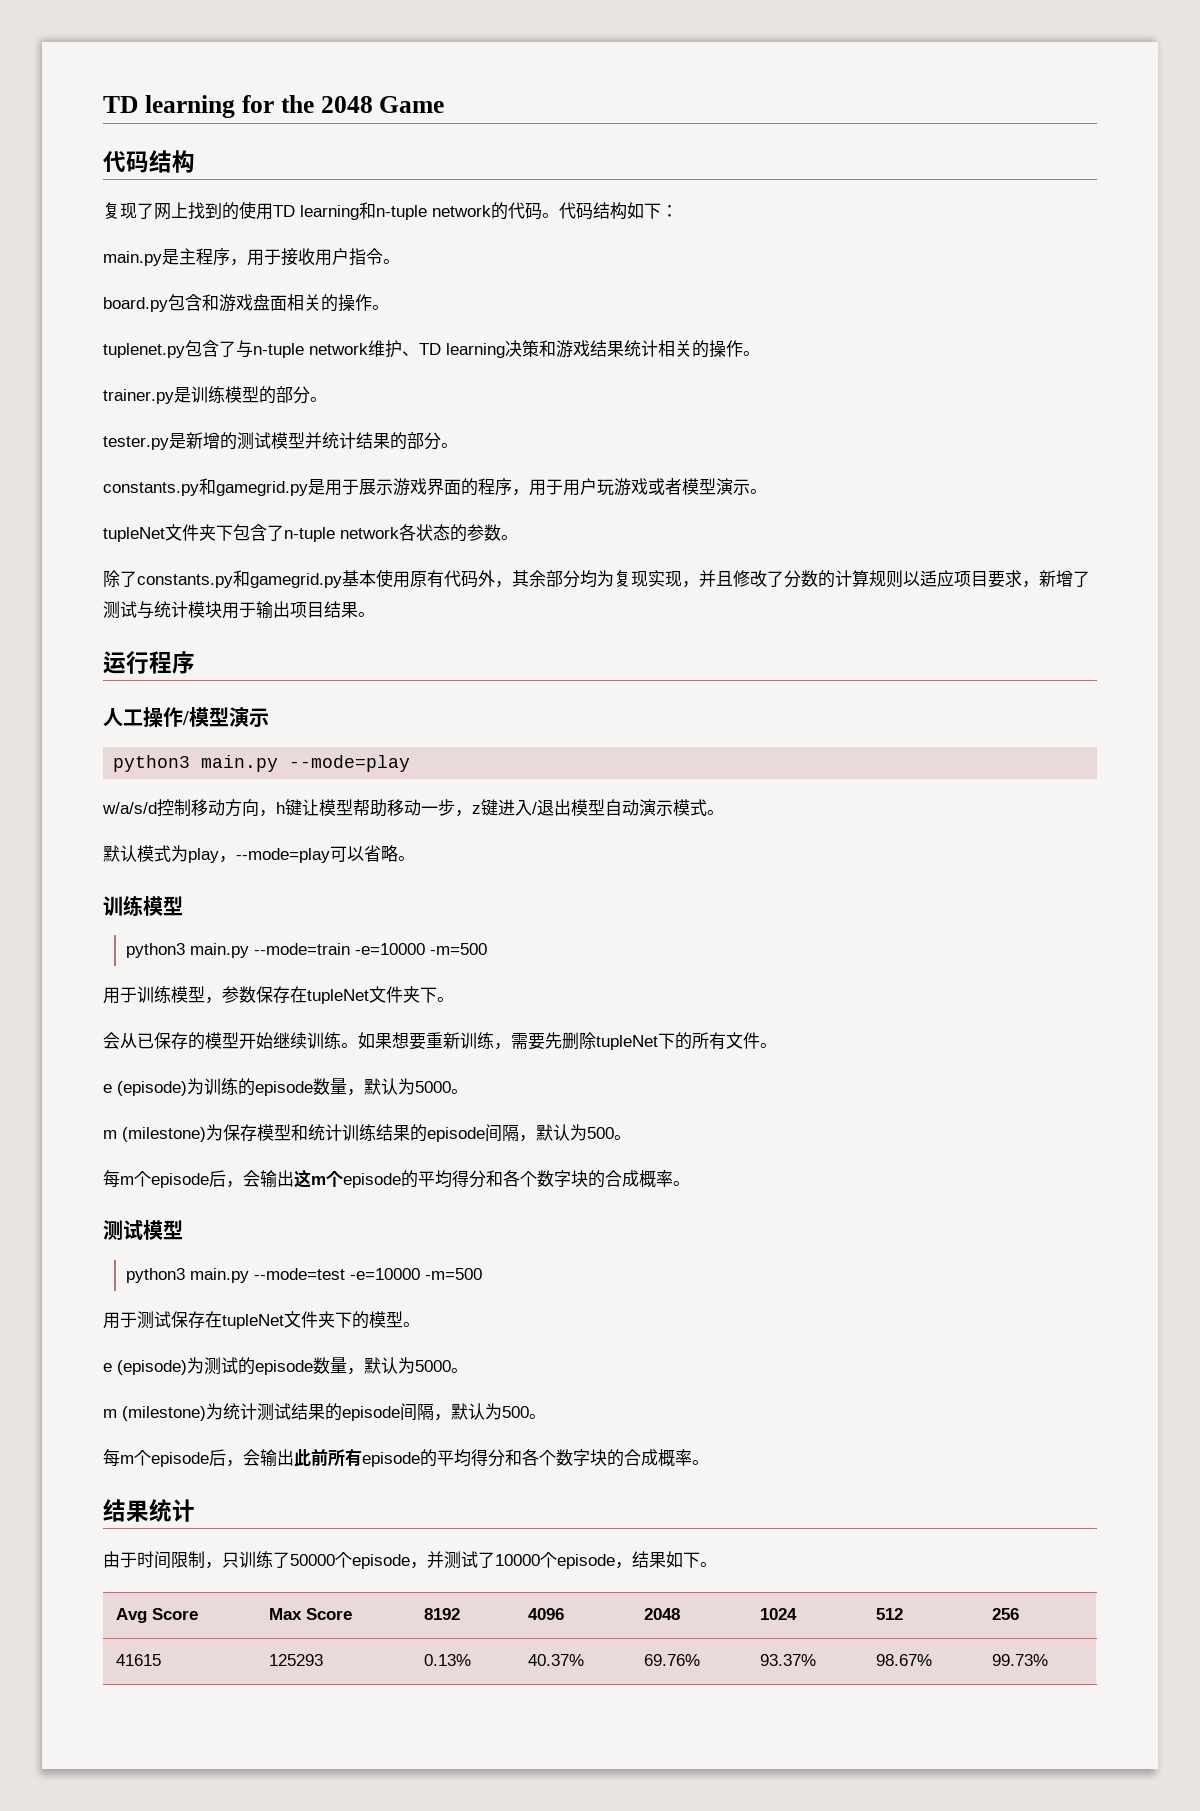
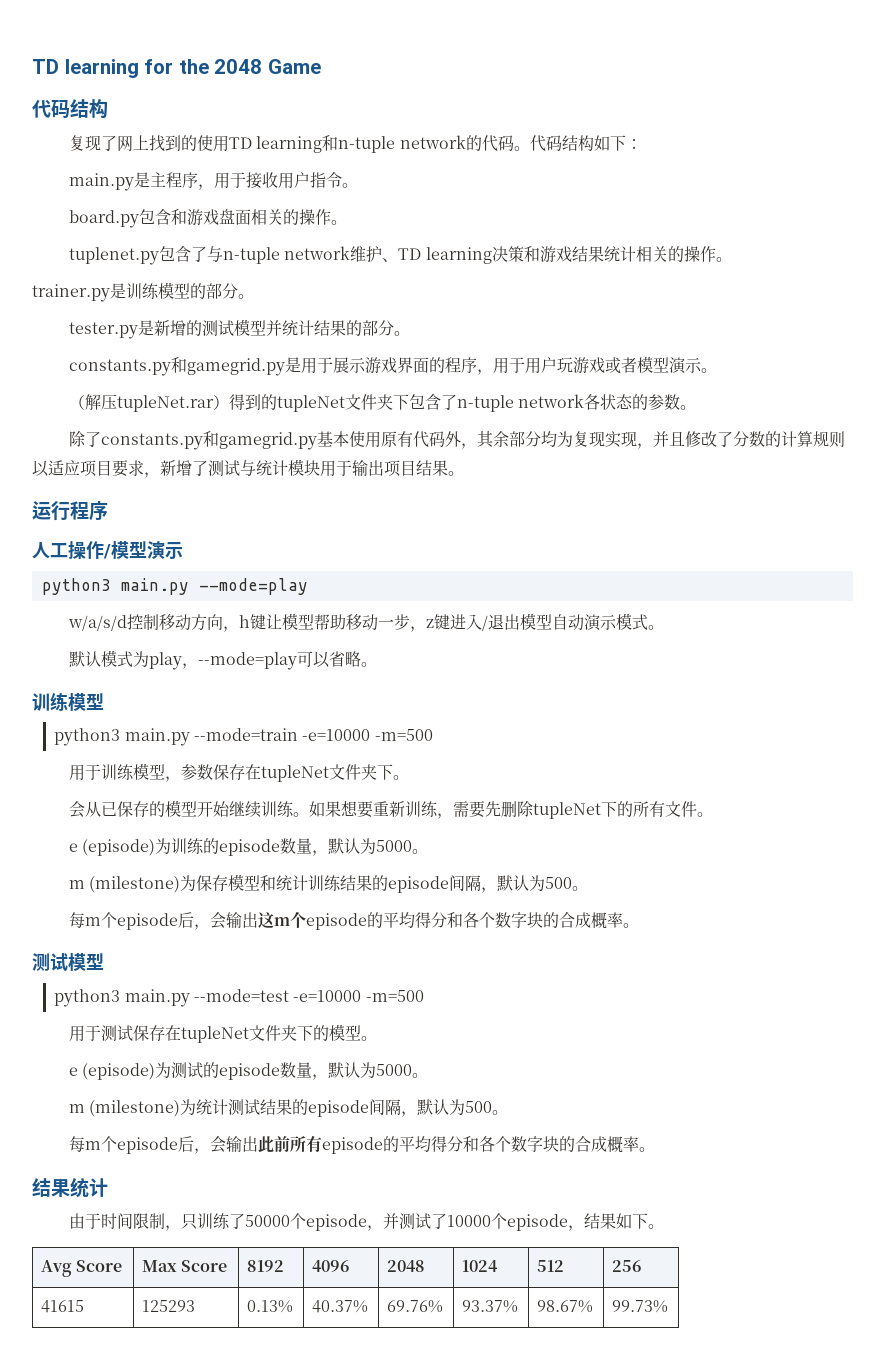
- tupleNet文件夹下包含了n-tuple network各状态的参数。
+ （解压tupleNet.rar）得到的tupleNet文件夹下包含了n-tuple network各状态的参数。

